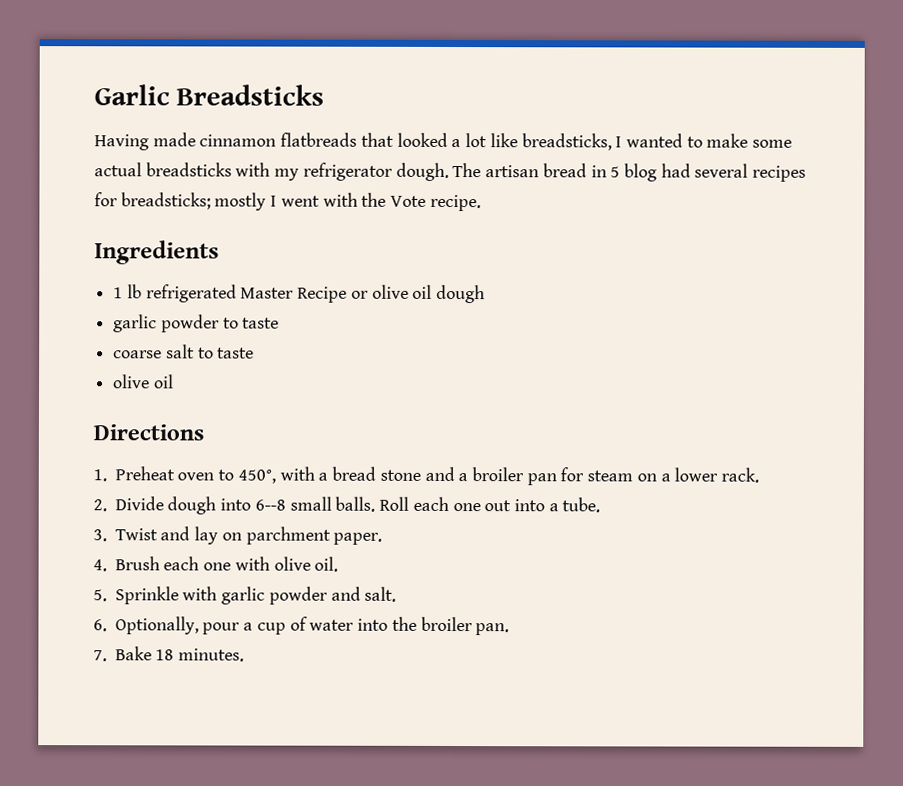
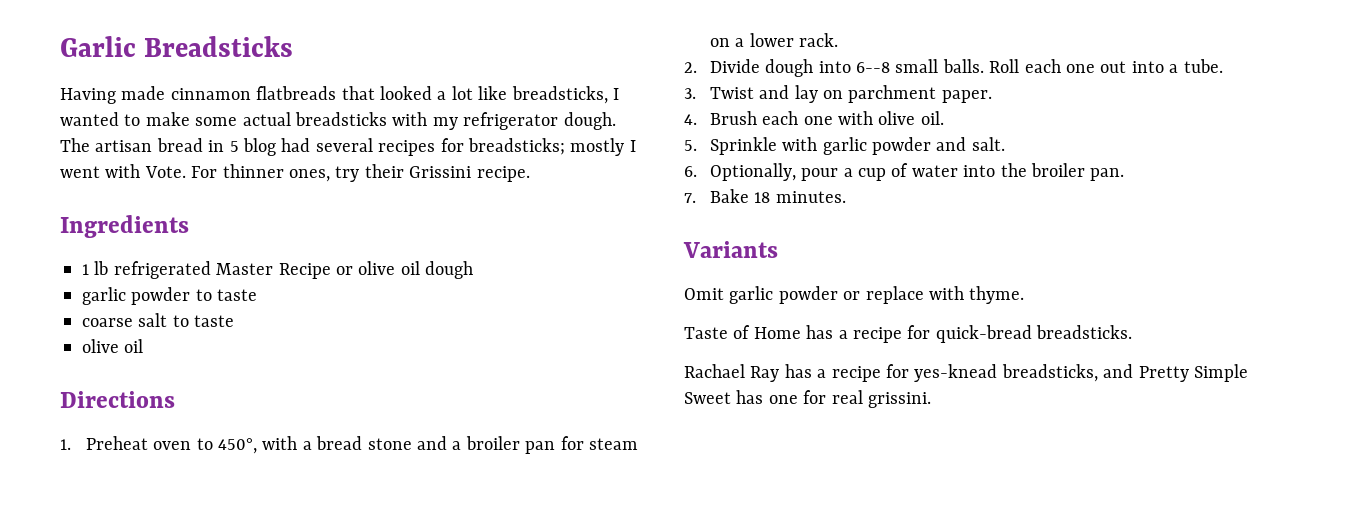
- The artisan bread in 5 blog had several recipes for breadsticks; mostly I went with the Vote recipe.
+ The artisan bread in 5 blog had several recipes for breadsticks; mostly I went with Vote. For thinner ones, try their Grissini recipe.
+ Variants
+ Omit garlic powder or replace with thyme.
+ Taste of Home has a recipe for quick-bread breadsticks.
+ Rachael Ray has a recipe for yes-knead breadsticks, and Pretty Simple Sweet has one for real grissini.

